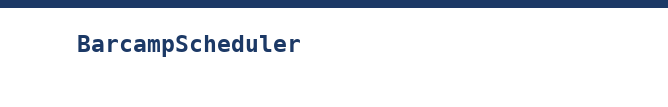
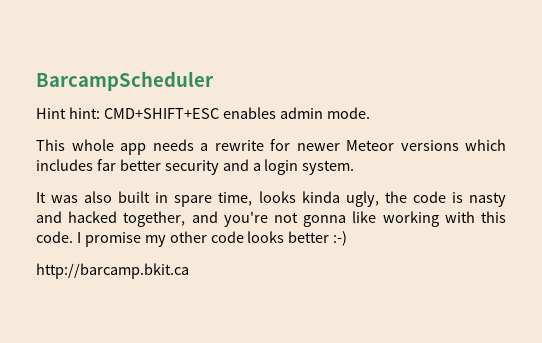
+ Hint hint: CMD+SHIFT+ESC enables admin mode.
+ This whole app needs a rewrite for newer Meteor versions which includes far better security and a login system.
+ It was also built in spare time, looks kinda ugly, the code is nasty and hacked together, and you're not gonna like working with this code. I promise my other code looks better :-)
+ http://barcamp.bkit.ca

